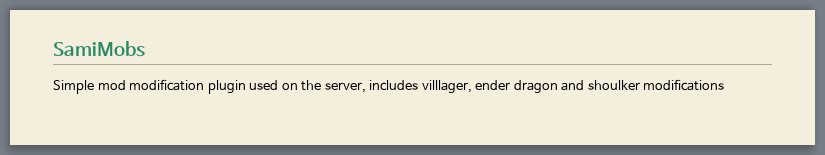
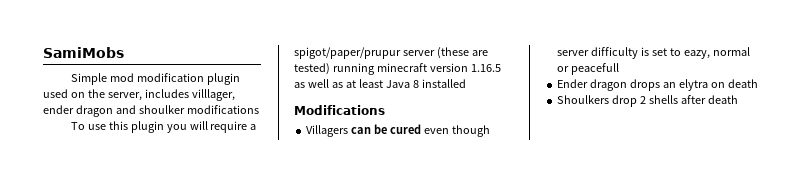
+ To use this plugin you will require a spigot/paper/prupur server (these are tested) running minecraft version 1.16.5 as well as at least Java 8 installed
+ Modifications
+ Villagers can be cured even though server difficulty is set to eazy, normal or peacefull
+ Ender dragon drops an elytra on death
+ Shoulkers drop 2 shells after death

